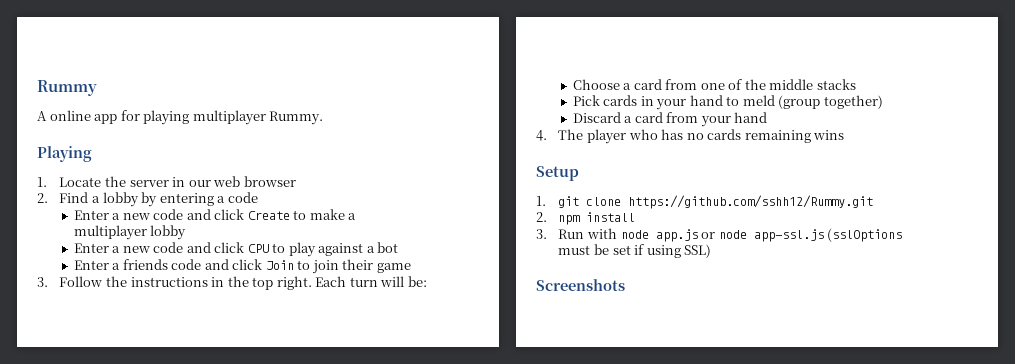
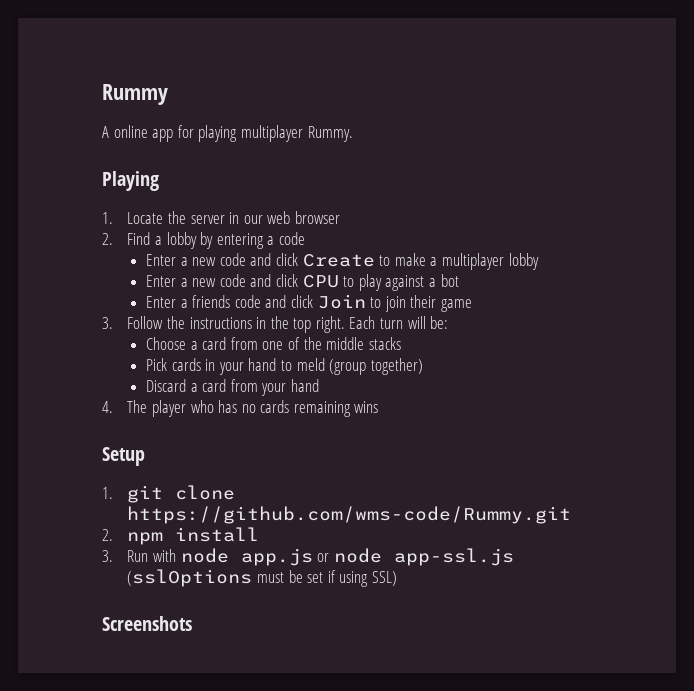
- 1. git clone https://github.com/sshh12/Rummy.git
+ 1. git clone https://github.com/wms-code/Rummy.git

